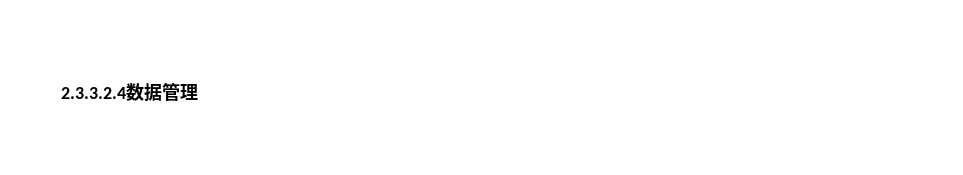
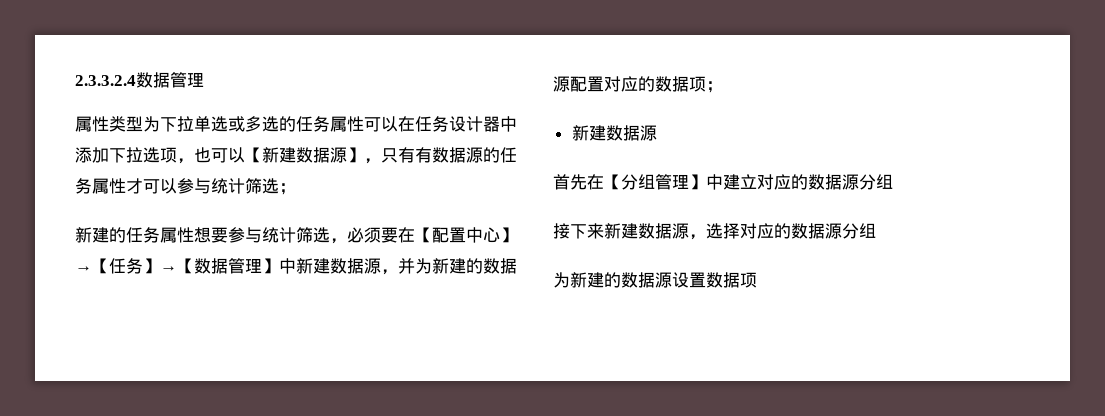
+ 属性类型为下拉单选或多选的任务属性可以在任务设计器中添加下拉选项，也可以【新建数据源】，只有有数据源的任务属性才可以参与统计筛选；
+ 新建的任务属性想要参与统计筛选，必须要在【配置中心】→【任务】→【数据管理】中新建数据源，并为新建的数据源配置对应的数据项；
+ 新建数据源
+ 首先在【分组管理】中建立对应的数据源分组
+ 接下来新建数据源，选择对应的数据源分组
+ 为新建的数据源设置数据项

